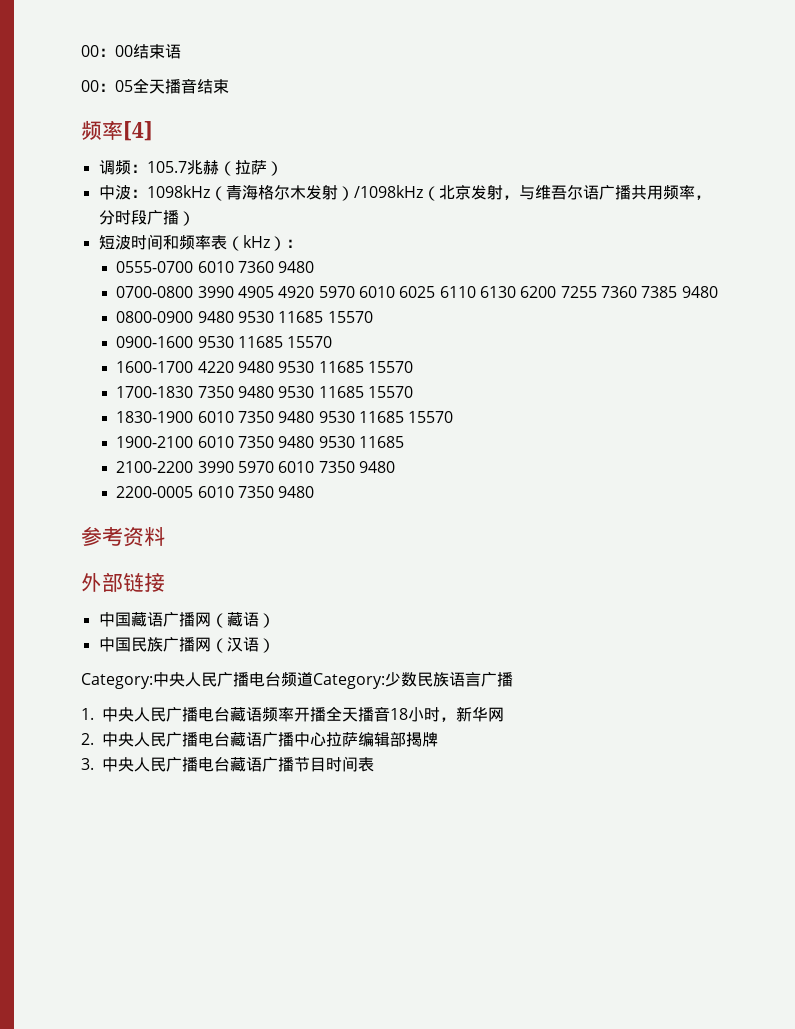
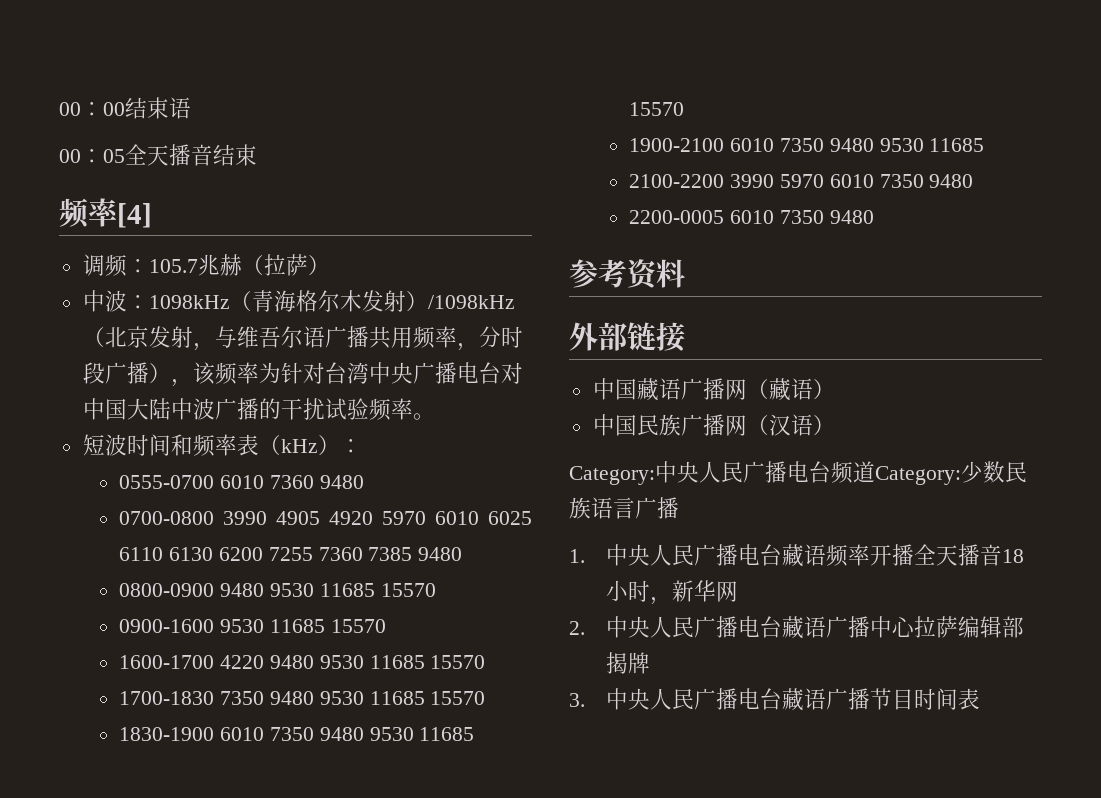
- 中波：1098kHz（青海格尔木发射）/1098kHz（北京发射，与维吾尔语广播共用频率，分时段广播）
+ 中波：1098kHz（青海格尔木发射）/1098kHz（北京发射，与维吾尔语广播共用频率，分时段广播），该频率为针对台湾中央广播电台对中国大陆中波广播的干扰试验频率。

